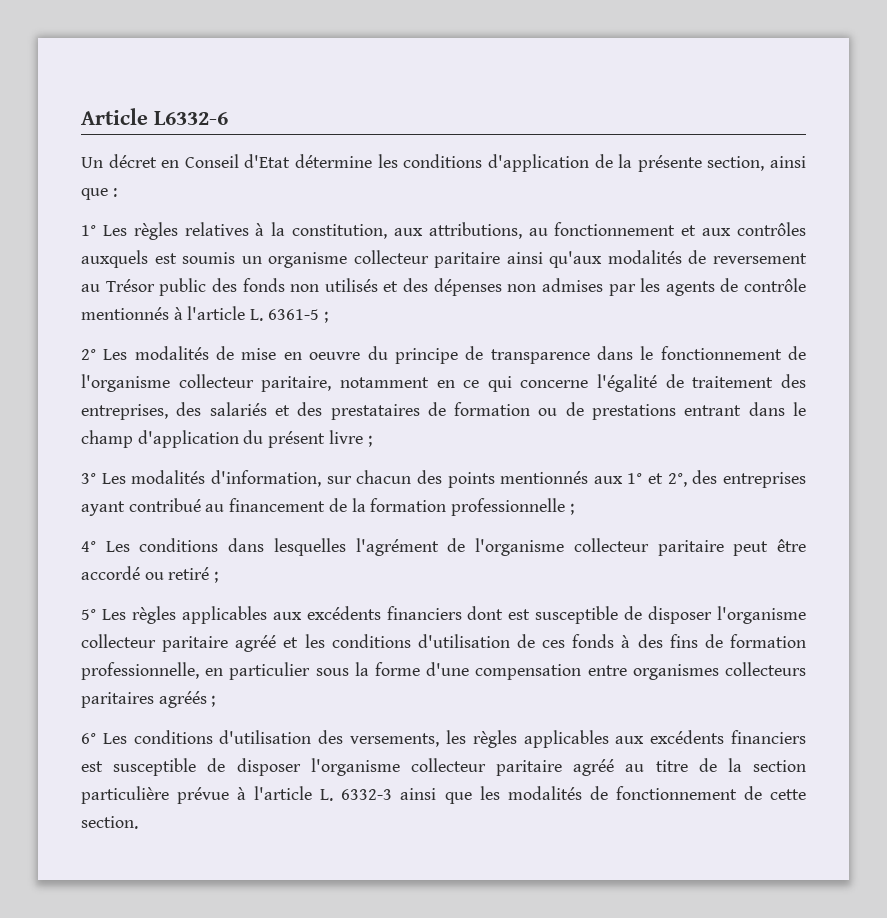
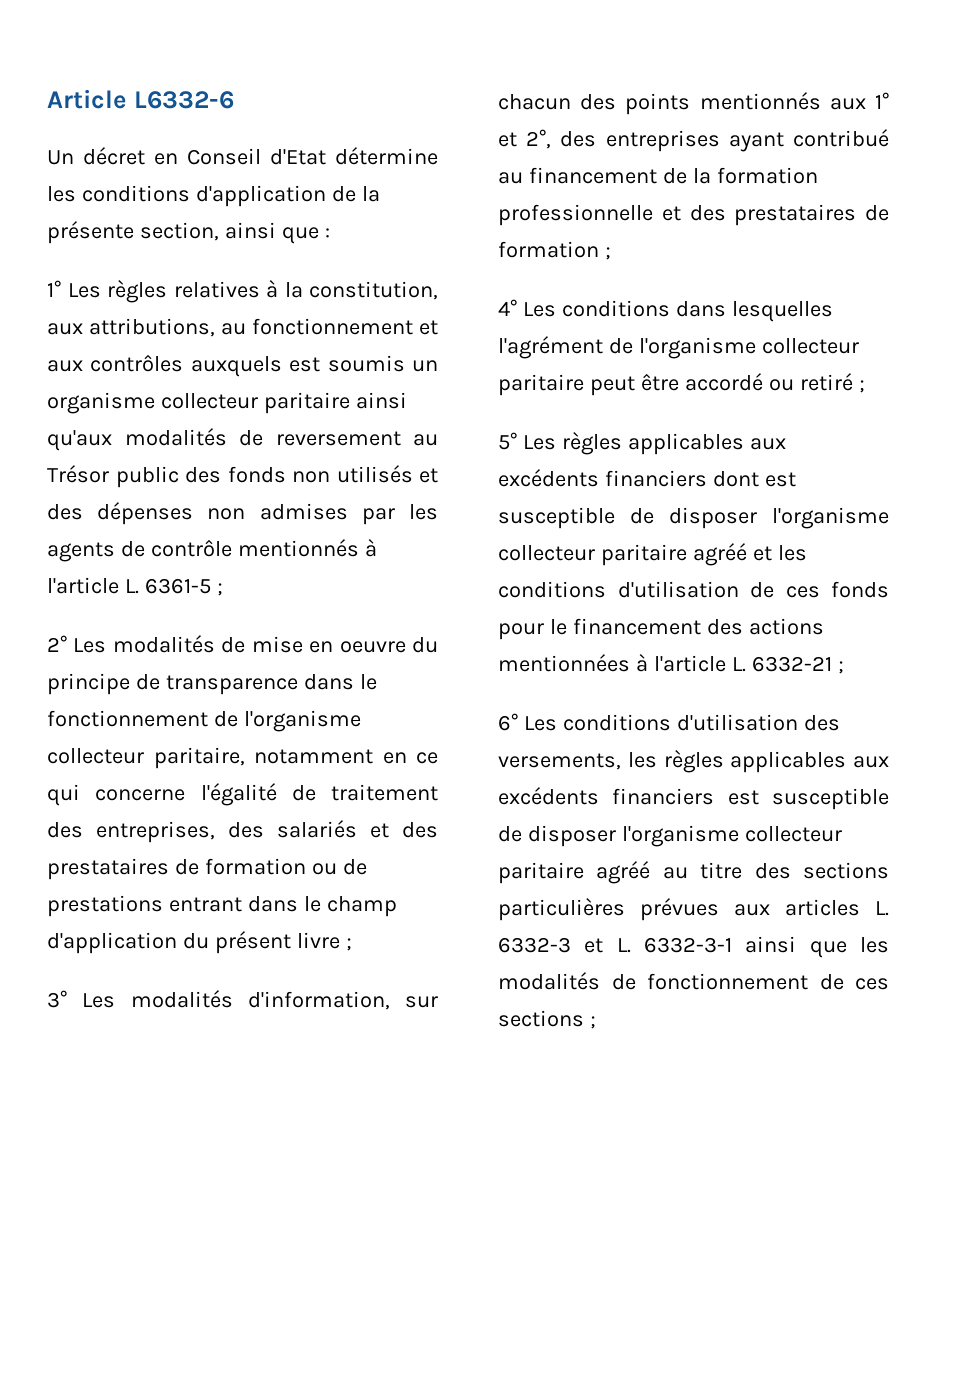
- 3° Les modalités d'information, sur chacun des points mentionnés aux 1° et 2°, des entreprises ayant contribué au financement de la formation professionnelle ;
+ 3° Les modalités d'information, sur chacun des points mentionnés aux 1° et 2°, des entreprises ayant contribué au financement de la formation professionnelle et des prestataires de formation ;
- 5° Les règles applicables aux excédents financiers dont est susceptible de disposer l'organisme collecteur paritaire agréé et les conditions d'utilisation de ces fonds à des fins de formation professionnelle, en particulier sous la forme d'une compensation entre organismes collecteurs paritaires agréés ;
+ 5° Les règles applicables aux excédents financiers dont est susceptible de disposer l'organisme collecteur paritaire agréé et les conditions d'utilisation de ces fonds pour le financement des actions mentionnées à l'article L. 6332-21 ;
- 6° Les conditions d'utilisation des versements, les règles applicables aux excédents financiers est susceptible de disposer l'organisme collecteur paritaire agréé au titre de la section particulière prévue à l'article L. 6332-3 ainsi que les modalités de fonctionnement de cette section.
+ 6° Les conditions d'utilisation des versements, les règles applicables aux excédents financiers est susceptible de disposer l'organisme collecteur paritaire agréé au titre des sections particulières prévues aux articles L. 6332-3 et L. 6332-3-1 ainsi que les modalités de fonctionnement de ces sections ;

